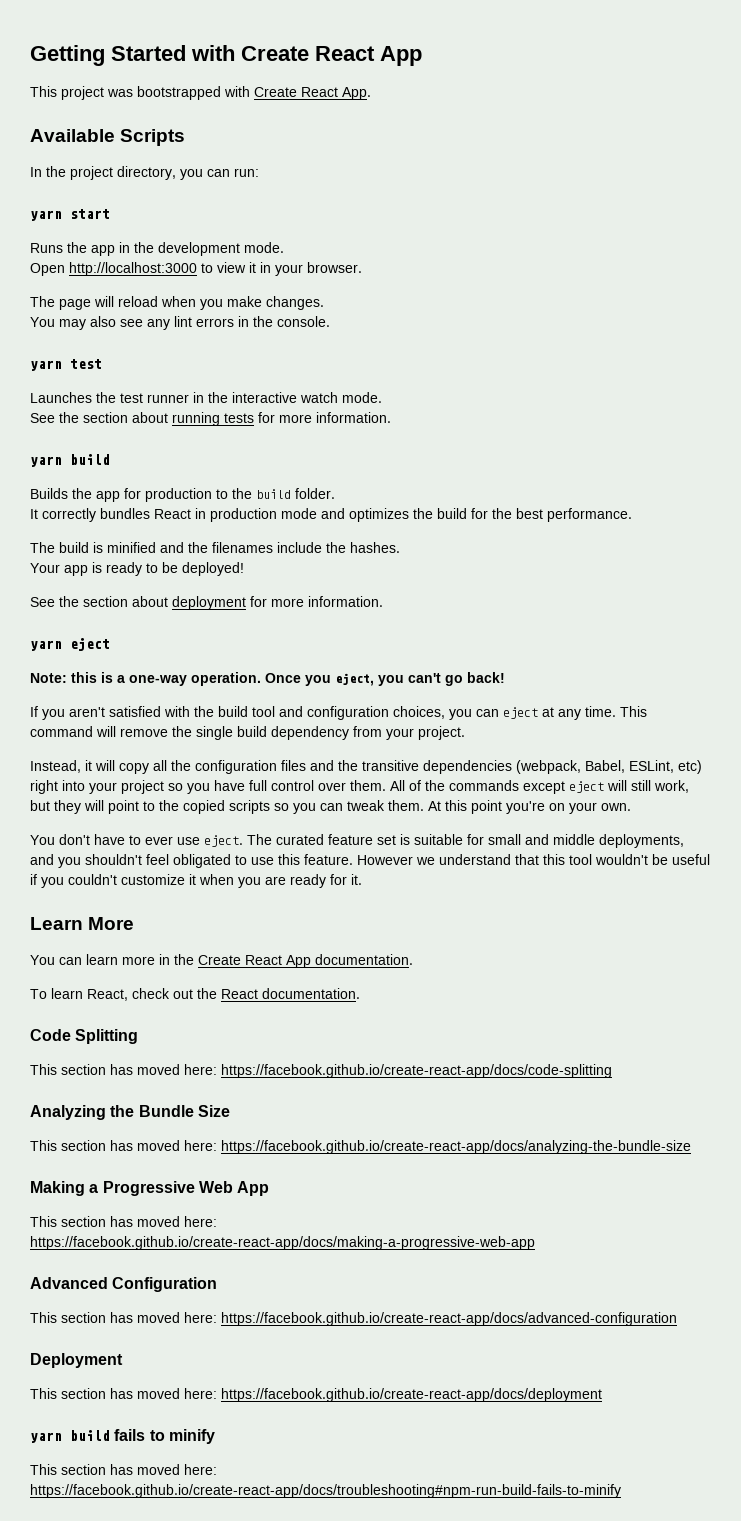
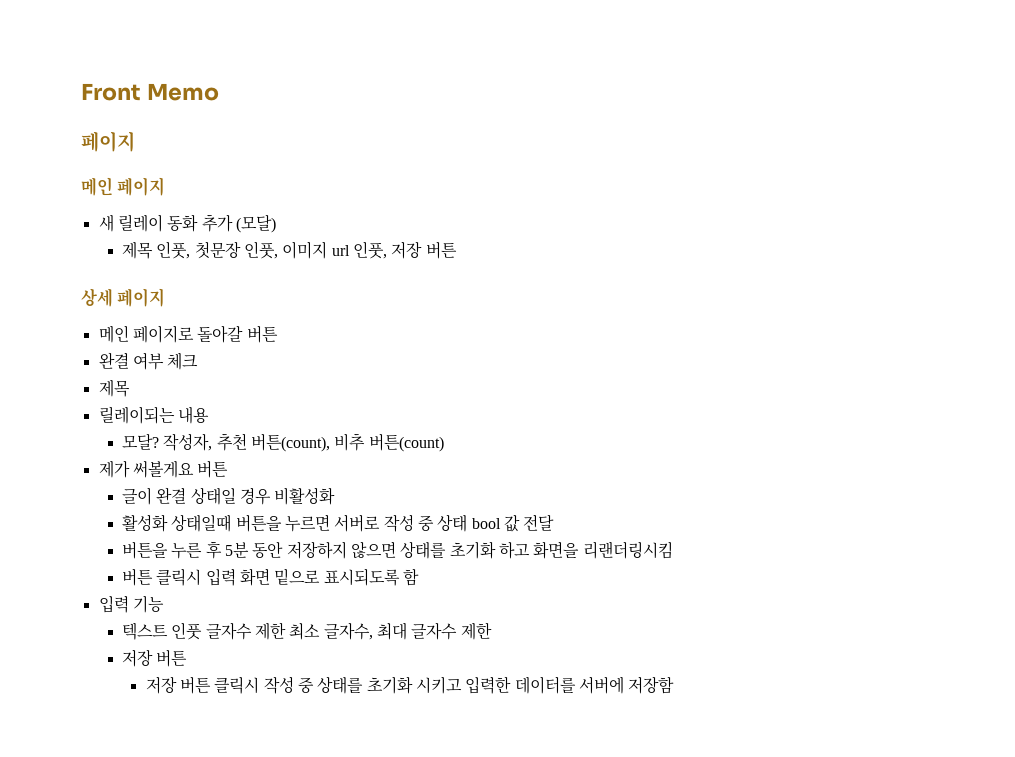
- Getting Started with Create React App
- This project was bootstrapped with Create React App.
- Available Scripts
- In the project directory, you can run:
- yarn start
- Runs the app in the development mode.
- Open http://localhost:3000 to view it in your browser.
- The page will reload when you make changes.
- You may also see any lint errors in the console.
- yarn test
- Launches the test runner in the interactive watch mode.
- See the section about running tests for more information.
- yarn build
- Builds the app for production to the build folder.
- It correctly bundles React in production mode and optimizes the build for the best performance.
- The build is minified and the filenames include the hashes.
- Your app is ready to be deployed!
- See the section about deployment for more information.
- yarn eject
- Note: this is a one-way operation. Once you eject, you can't go back!
- If you aren't satisfied with the build tool and configuration choices, you can eject at any time. This command will remove the single build dependency from your project.
- Instead, it will copy all the configuration files and the transitive dependencies (webpack, Babel, ESLint, etc) right into your project so you have full control over them. All of the commands except eject will still work, but they will point to the copied scripts so you can tweak them. At this point you're on your own.
- You don't have to ever use eject. The curated feature set is suitable for small and middle deployments, and you shouldn't feel obligated to use this feature. However we understand that this tool wouldn't be useful if you couldn't customize it when you are ready for it.
- Learn More
- You can learn more in the Create React App documentation.
- To learn React, check out the React documentation.
- Code Splitting
- This section has moved here: https://facebook.github.io/create-react-app/docs/code-splitting
- Analyzing the Bundle Size
- This section has moved here: https://facebook.github.io/create-react-app/docs/analyzing-the-bundle-size
- Making a Progressive Web App
- This section has moved here: https://facebook.github.io/create-react-app/docs/making-a-progressive-web-app
- Advanced Configuration
- This section has moved here: https://facebook.github.io/create-react-app/docs/advanced-configuration
- Deployment
- This section has moved here: https://facebook.github.io/create-react-app/docs/deployment
- yarn build fails to minify
- This section has moved here: https://facebook.github.io/create-react-app/docs/troubleshooting#npm-run-build-fails-to-minify
+ Front Memo
+ 페이지
+ 메인 페이지
+ 새 릴레이 동화 추가 (모달)
+ 제목 인풋, 첫문장 인풋, 이미지 url 인풋, 저장 버튼
+ 상세 페이지
+ 메인 페이지로 돌아갈 버튼
+ 완결 여부 체크
+ 제목
+ 릴레이되는 내용
+ 모달? 작성자, 추천 버튼(count), 비추 버튼(count)
+ 제가 써볼게요 버튼
+ 글이 완결 상태일 경우 비활성화
+ 활성화 상태일때 버튼을 누르면 서버로 작성 중 상태 bool 값 전달
+ 버튼을 누른 후 5분 동안 저장하지 않으면 상태를 초기화 하고 화면을 리랜더링시킴
+ 버튼 클릭시 입력 화면 밑으로 표시되도록 함
+ 입력 기능
+ 텍스트 인풋 글자수 제한 최소 글자수, 최대 글자수 제한
+ 저장 버튼
+ 저장 버튼 클릭시 작성 중 상태를 초기화 시키고 입력한 데이터를 서버에 저장함

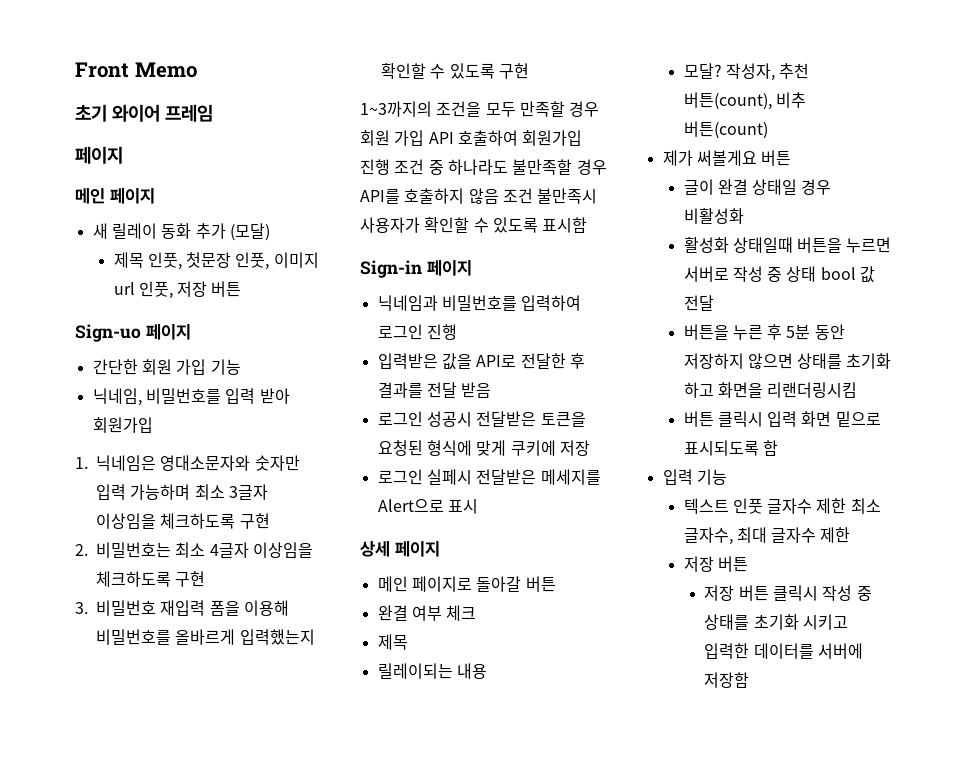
+ 초기 와이어 프레임
+ Sign-uo 페이지
+ 간단한 회원 가입 기능
+ 닉네임, 비밀번호를 입력 받아 회원가입
+ 1. 닉네임은 영대소문자와 숫자만 입력 가능하며 최소 3글자 이상임을 체크하도록 구현
+ 2. 비밀번호는 최소 4글자 이상임을 체크하도록 구현
+ 3. 비밀번호 재입력 폼을 이용해 비밀번호를 올바르게 입력했는지 확인할 수 있도록 구현
+ 1~3까지의 조건을 모두 만족할 경우 회원 가입 API 호출하여 회원가입 진행 조건 중 하나라도 불만족할 경우 API를 호출하지 않음 조건 불만족시 사용자가 확인할 수 있도록 표시함
+ Sign-in 페이지
+ 닉네임과 비밀번호를 입력하여 로그인 진행
+ 입력받은 값을 API로 전달한 후 결과를 전달 받음
+ 로그인 성공시 전달받은 토큰을 요청된 형식에 맞게 쿠키에 저장
+ 로그인 실페시 전달받은 메세지를 Alert으로 표시

